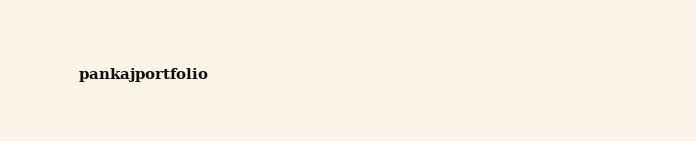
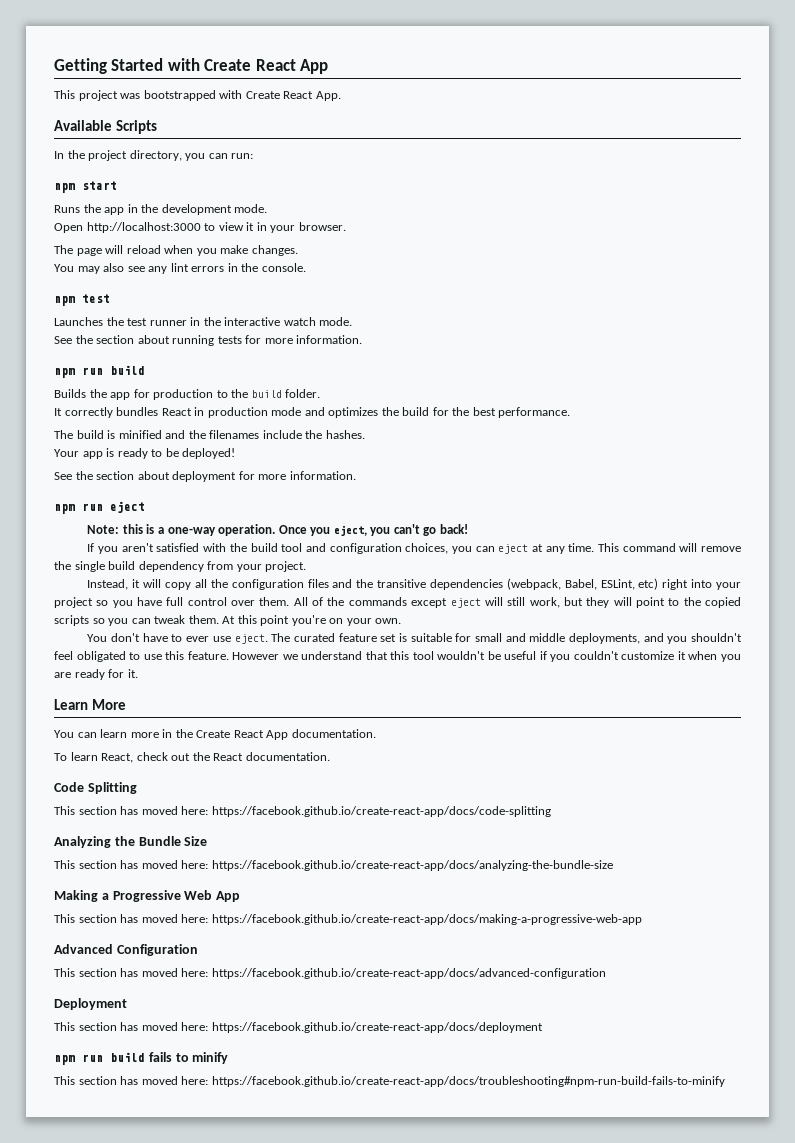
- pankajportfolio
+ Getting Started with Create React App
+ This project was bootstrapped with Create React App.
+ Available Scripts
+ In the project directory, you can run:
+ npm start
+ Runs the app in the development mode.
+ Open http://localhost:3000 to view it in your browser.
+ The page will reload when you make changes.
+ You may also see any lint errors in the console.
+ npm test
+ Launches the test runner in the interactive watch mode.
+ See the section about running tests for more information.
+ npm run build
+ Builds the app for production to the build folder.
+ It correctly bundles React in production mode and optimizes the build for the best performance.
+ The build is minified and the filenames include the hashes.
+ Your app is ready to be deployed!
+ See the section about deployment for more information.
+ npm run eject
+ Note: this is a one-way operation. Once you eject, you can't go back!
+ If you aren't satisfied with the build tool and configuration choices, you can eject at any time. This command will remove the single build dependency from your project.
+ Instead, it will copy all the configuration files and the transitive dependencies (webpack, Babel, ESLint, etc) right into your project so you have full control over them. All of the commands except eject will still work, but they will point to the copied scripts so you can tweak them. At this point you're on your own.
+ You don't have to ever use eject. The curated feature set is suitable for small and middle deployments, and you shouldn't feel obligated to use this feature. However we understand that this tool wouldn't be useful if you couldn't customize it when you are ready for it.
+ Learn More
+ You can learn more in the Create React App documentation.
+ To learn React, check out the React documentation.
+ Code Splitting
+ This section has moved here: https://facebook.github.io/create-react-app/docs/code-splitting
+ Analyzing the Bundle Size
+ This section has moved here: https://facebook.github.io/create-react-app/docs/analyzing-the-bundle-size
+ Making a Progressive Web App
+ This section has moved here: https://facebook.github.io/create-react-app/docs/making-a-progressive-web-app
+ Advanced Configuration
+ This section has moved here: https://facebook.github.io/create-react-app/docs/advanced-configuration
+ Deployment
+ This section has moved here: https://facebook.github.io/create-react-app/docs/deployment
+ npm run build fails to minify
+ This section has moved here: https://facebook.github.io/create-react-app/docs/troubleshooting#npm-run-build-fails-to-minify

